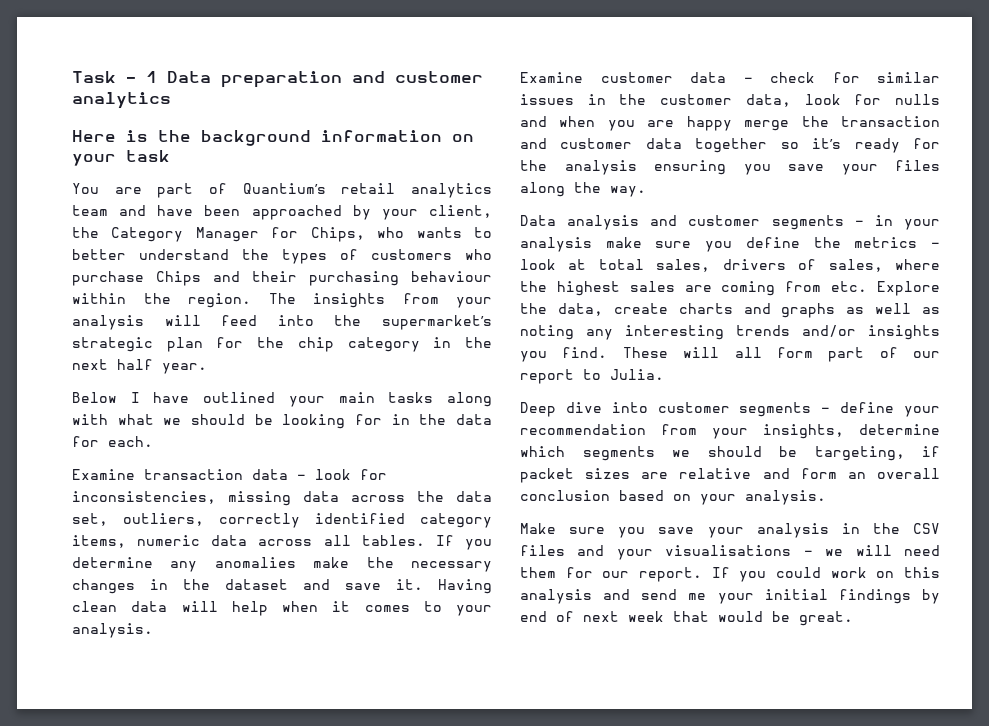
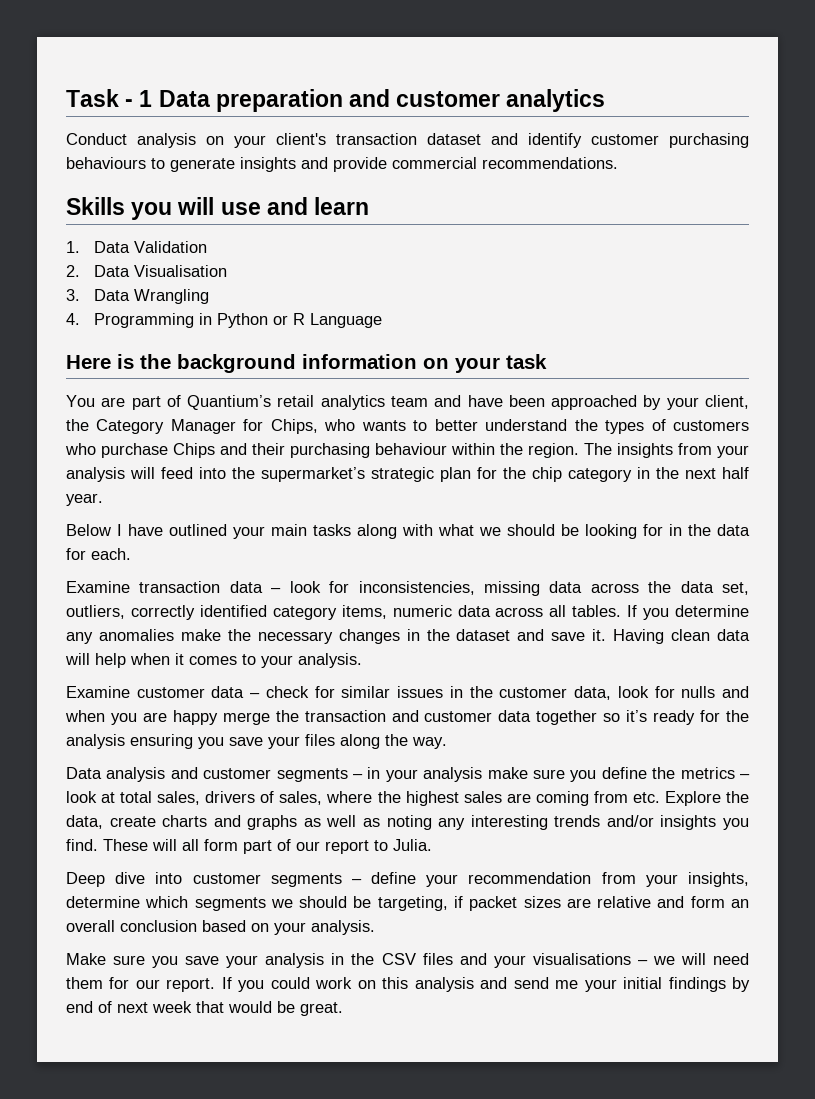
+ Conduct analysis on your client's transaction dataset and identify customer purchasing behaviours to generate insights and provide commercial recommendations.
+ Skills you will use and learn
+ 1. Data Validation
+ 2. Data Visualisation
+ 3. Data Wrangling
+ 4. Programming in Python or R Language

